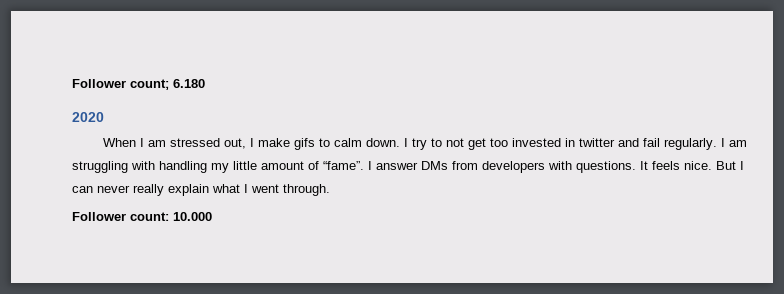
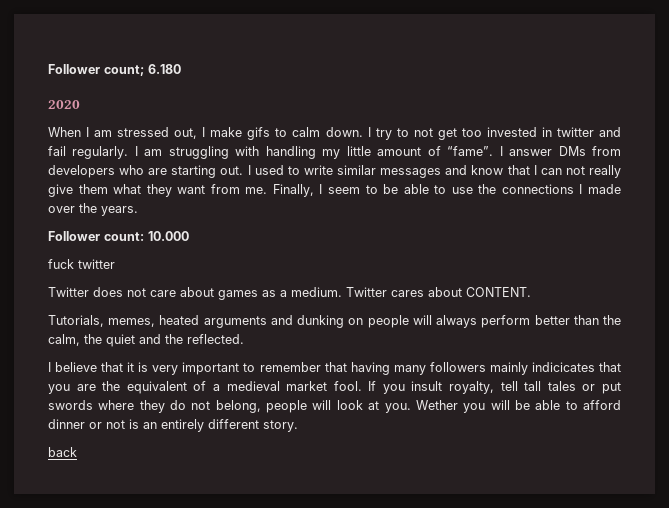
- I answer DMs from developers with questions. It feels nice. But I can never really explain what I went through.
+ I answer DMs from developers who are starting out. I used to write similar messages and know that I can not really give them what they want from me. Finally, I seem to be able to use the connections I made over the years.
  Follower count: 10.000
+ fuck twitter
+ Twitter does not care about games as a medium. Twitter cares about CONTENT.
+ Tutorials, memes, heated arguments and dunking on people will always perform better than the calm, the quiet and the reflected.
+ I believe that it is very important to remember that having many followers mainly indicicates that you are the equivalent of a medieval market fool. If you insult royalty, tell tall tales or put swords where they do not belong, people will look at you. Wether you will be able to afford dinner or not is an entirely different story.
+ back

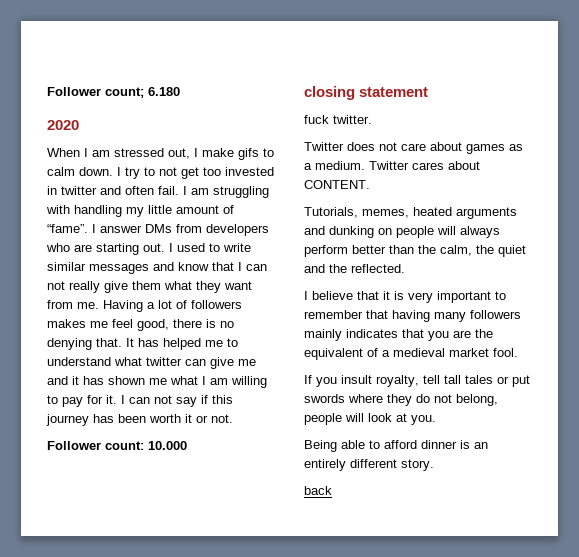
- I try to not get too invested in twitter and fail regularly.
+ I try to not get too invested in twitter and often fail.
- Finally, I seem to be able to use the connections I made over the years.
+ Having a lot of followers makes me feel good, there is no denying that. It has helped me to understand what twitter can give me and it has shown me what I am willing to pay for it. I can not say if this journey has been worth it or not.
+ closing statement
- fuck twitter
+ fuck twitter.
- I believe that it is very important to remember that having many followers mainly indicicates that you are the equivalent of a medieval market fool. If you insult royalty, tell tall tales or put swords where they do not belong, people will look at you. Wether you will be able to afford dinner or not is an entirely different story.
+ I believe that it is very important to remember that having many followers mainly indicates that you are the equivalent of a medieval market fool.
+ If you insult royalty, tell tall tales or put swords where they do not belong, people will look at you.
+ Being able to afford dinner is an entirely different story.

